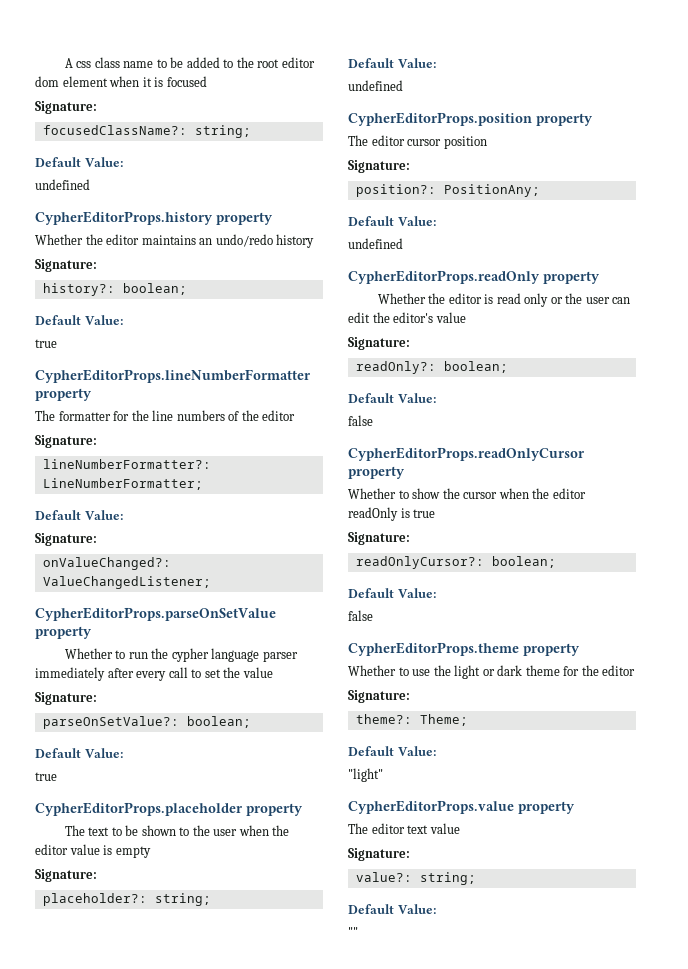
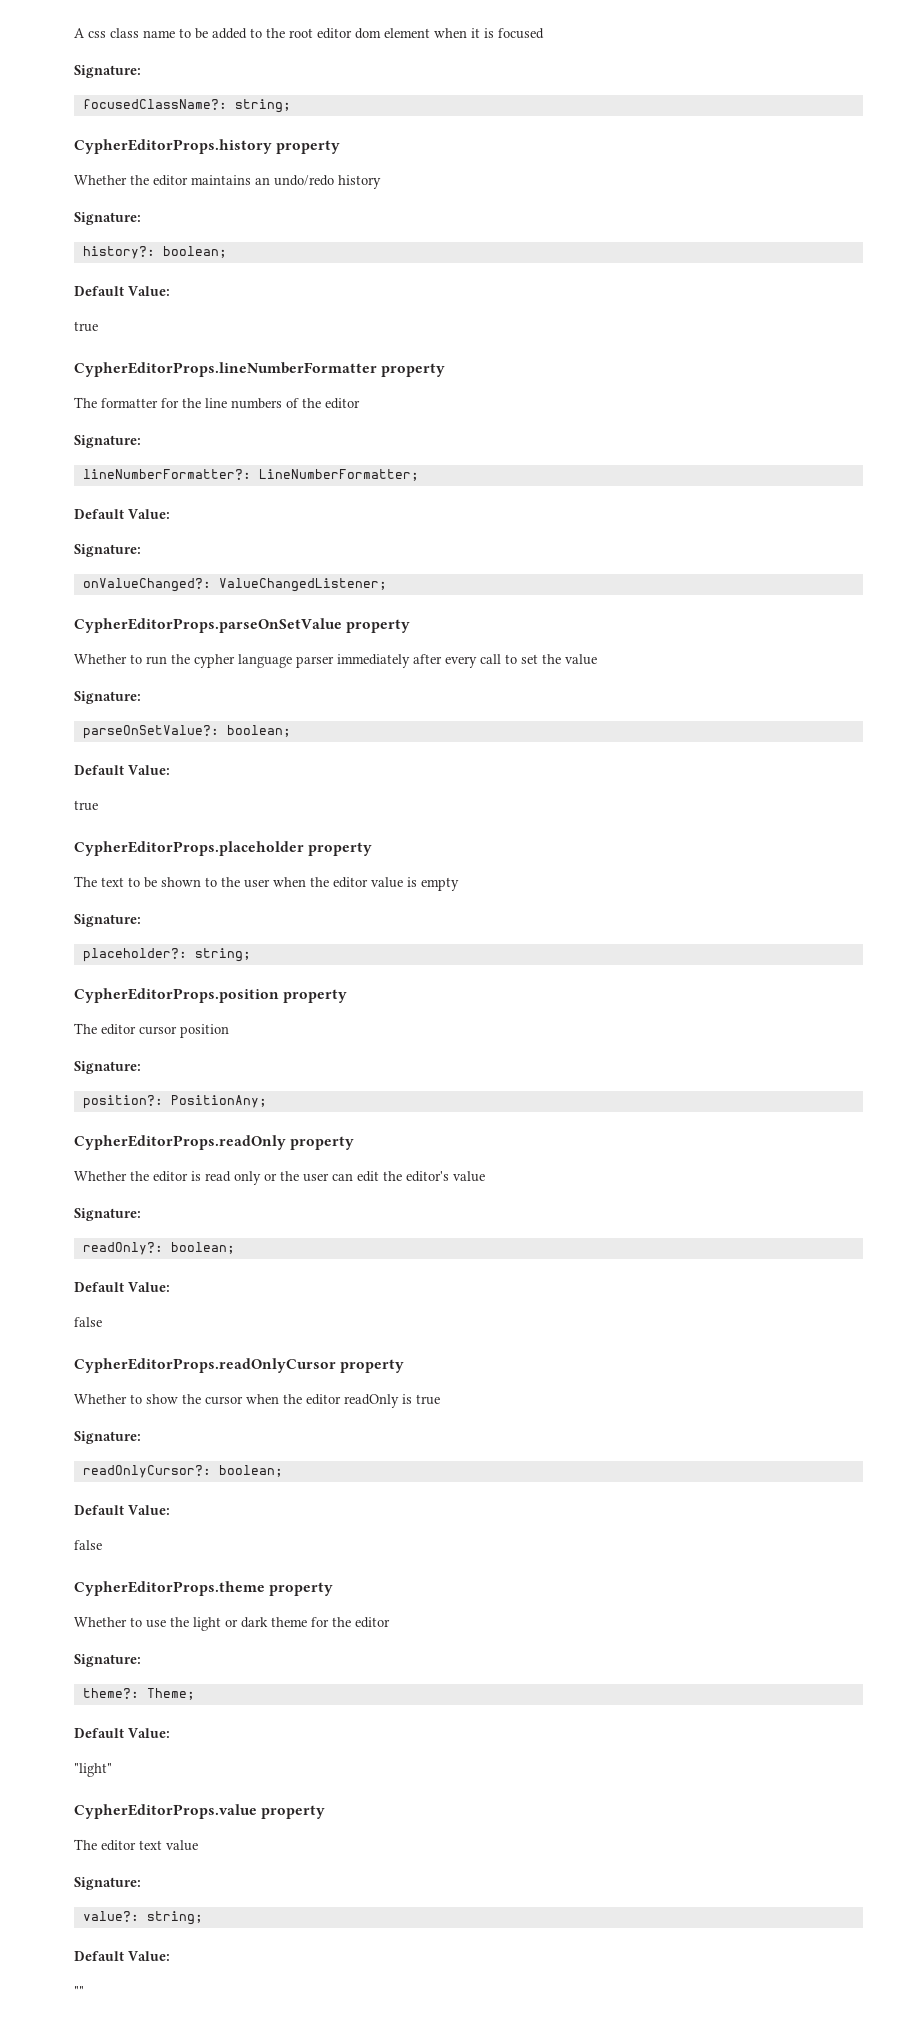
  focusedClassName?: string;
- Default Value:
- undefined
  placeholder?: string;
- Default Value:
- undefined
  position?: PositionAny;
- Default Value:
- undefined

